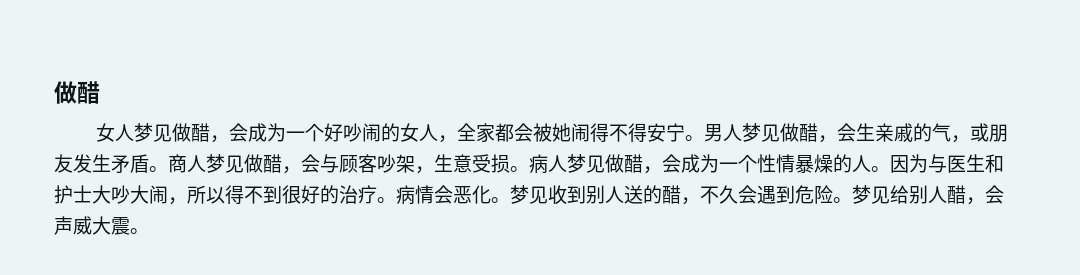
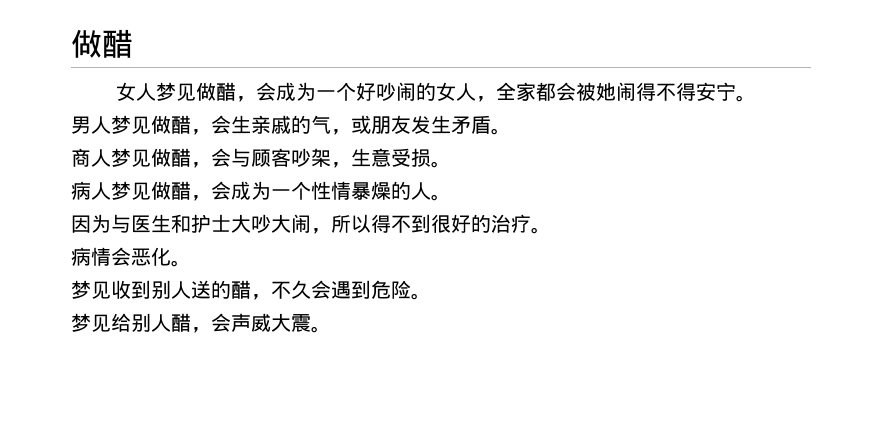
- 女人梦见做醋，会成为一个好吵闹的女人，全家都会被她闹得不得安宁。男人梦见做醋，会生亲戚的气，或朋友发生矛盾。商人梦见做醋，会与顾客吵架，生意受损。病人梦见做醋，会成为一个性情暴燥的人。因为与医生和护士大吵大闹，所以得不到很好的治疗。病情会恶化。梦见收到别人送的醋，不久会遇到危险。梦见给别人醋，会声威大震。
+ 女人梦见做醋，会成为一个好吵闹的女人，全家都会被她闹得不得安宁。
+ 男人梦见做醋，会生亲戚的气，或朋友发生矛盾。
+ 商人梦见做醋，会与顾客吵架，生意受损。
+ 病人梦见做醋，会成为一个性情暴燥的人。
+ 因为与医生和护士大吵大闹，所以得不到很好的治疗。
+ 病情会恶化。
+ 梦见收到别人送的醋，不久会遇到危险。
+ 梦见给别人醋，会声威大震。

